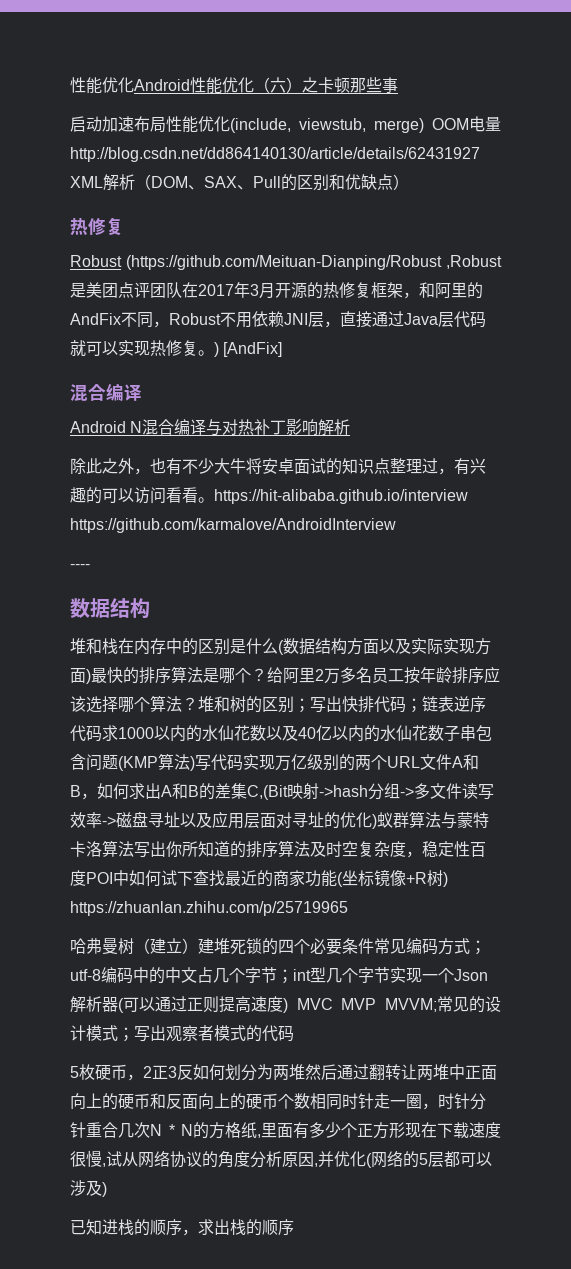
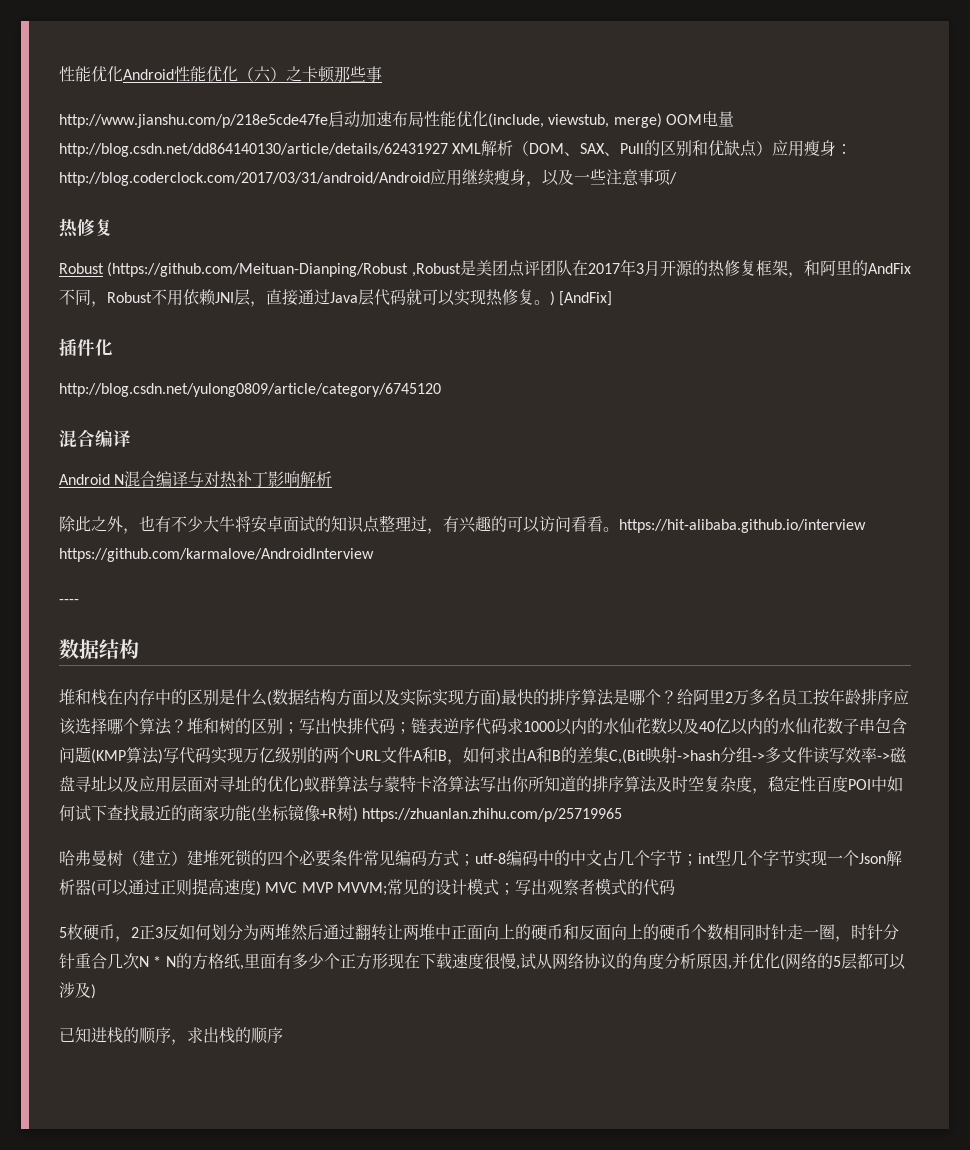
- 启动加速布局性能优化(include, viewstub, merge) OOM电量http://blog.csdn.net/dd864140130/article/details/62431927 XML解析（DOM、SAX、Pull的区别和优缺点）
+ http://www.jianshu.com/p/218e5cde47fe启动加速布局性能优化(include, viewstub, merge) OOM电量http://blog.csdn.net/dd864140130/article/details/62431927 XML解析（DOM、SAX、Pull的区别和优缺点）应用瘦身：http://blog.coderclock.com/2017/03/31/android/Android应用继续瘦身，以及一些注意事项/
+ 插件化
+ http://blog.csdn.net/yulong0809/article/category/6745120

